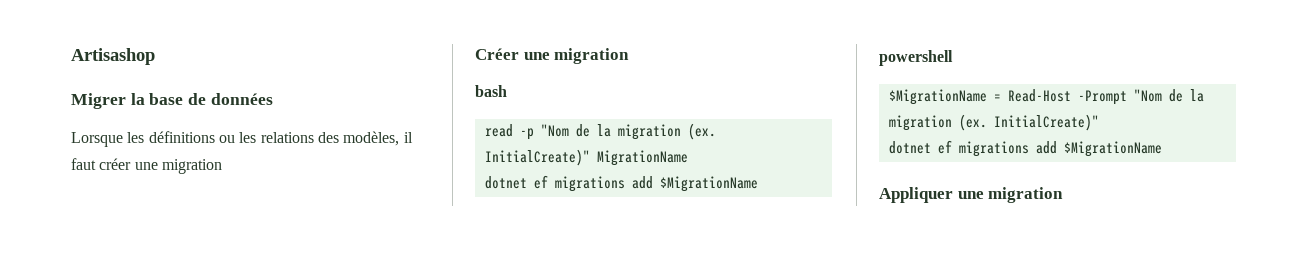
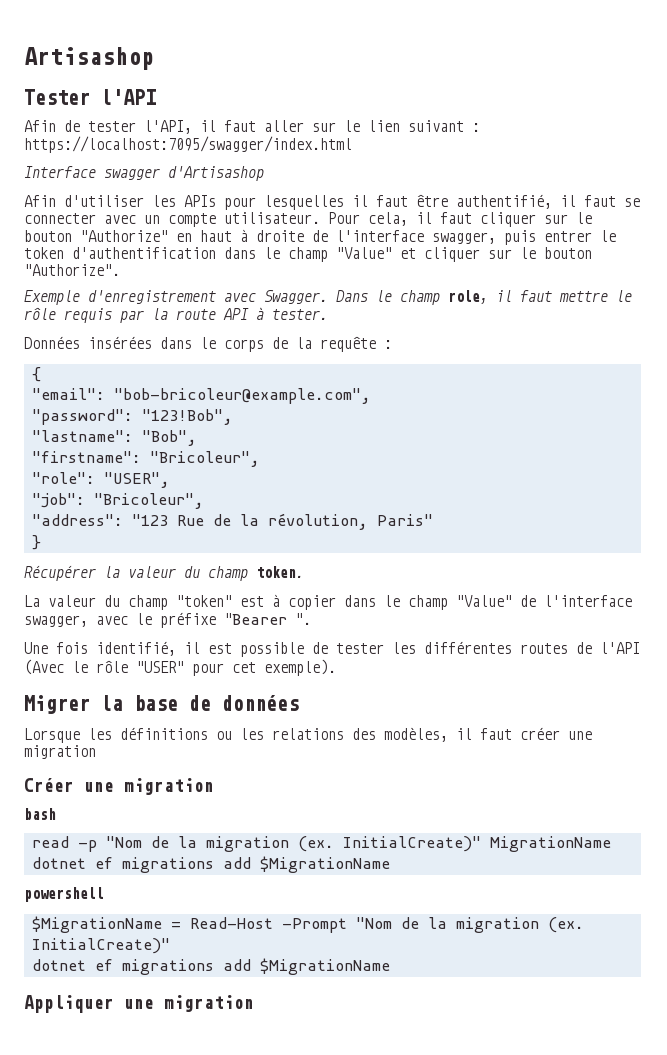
+ Tester l'API
+ Afin de tester l'API, il faut aller sur le lien suivant : https://localhost:7095/swagger/index.html
+ Interface swagger d'Artisashop
+ Afin d'utiliser les APIs pour lesquelles il faut être authentifié, il faut se connecter avec un compte utilisateur. Pour cela, il faut cliquer sur le bouton "Authorize" en haut à droite de l'interface swagger, puis entrer le token d'authentification dans le champ "Value" et cliquer sur le bouton "Authorize".
+ Exemple d'enregistrement avec Swagger. Dans le champ role, il faut mettre le rôle requis par la route API à tester.
+ Données insérées dans le corps de la requête :
+ {
+ "email": "bob-bricoleur@example.com",
+ "password": "123!Bob",
+ "lastname": "Bob",
+ "firstname": "Bricoleur",
+ "role": "USER",
+ "job": "Bricoleur",
+ "address": "123 Rue de la révolution, Paris"
+ }
+ Récupérer la valeur du champ token.
+ La valeur du champ "token" est à copier dans le champ "Value" de l'interface swagger, avec le préfixe "Bearer ".
+ Une fois identifié, il est possible de tester les différentes routes de l'API (Avec le rôle "USER" pour cet exemple).

